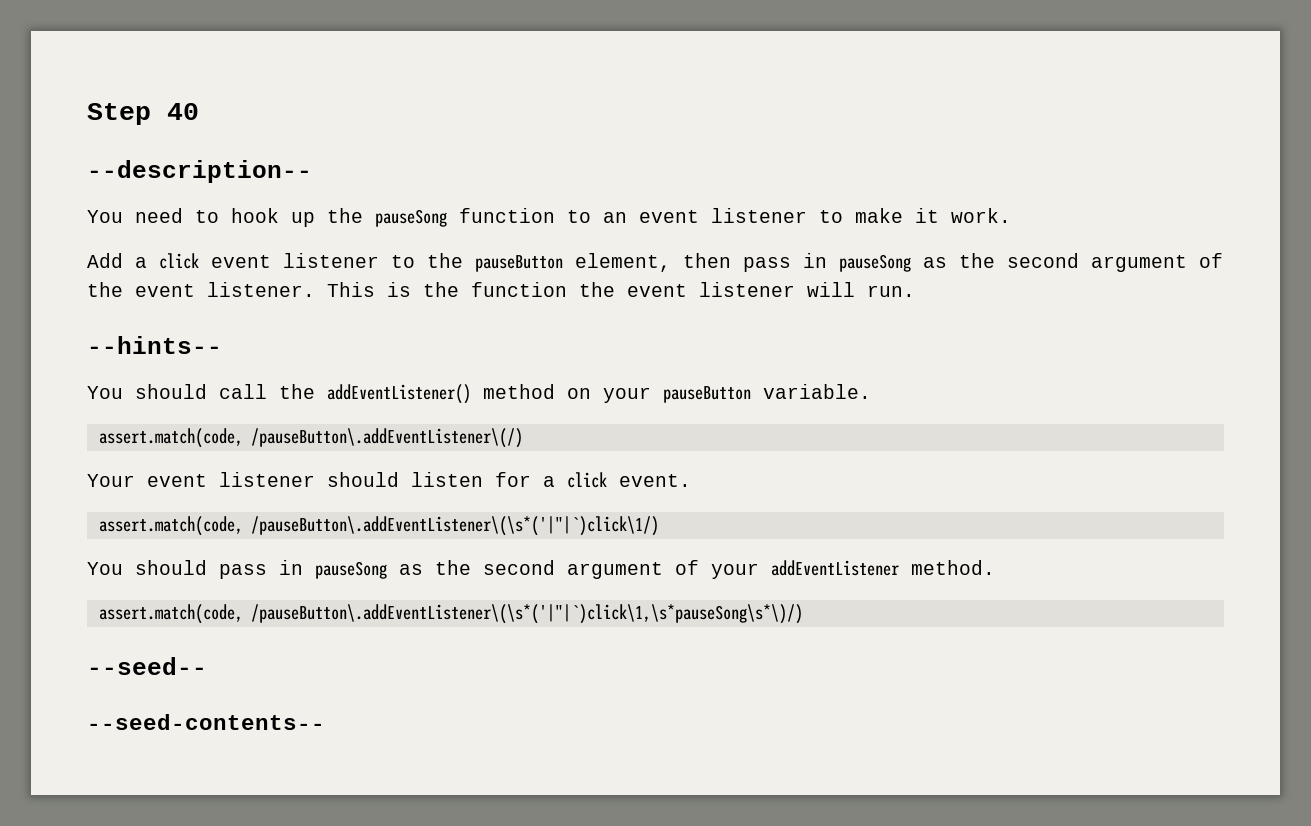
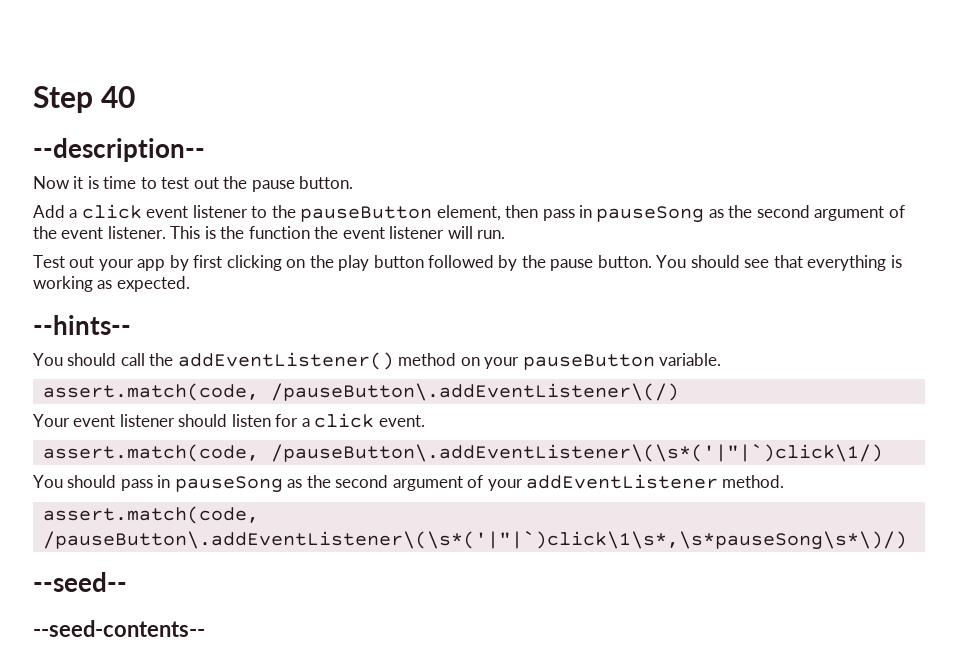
- You need to hook up the pauseSong function to an event listener to make it work.
+ Now it is time to test out the pause button.
+ Test out your app by first clicking on the play button followed by the pause button. You should see that everything is working as expected.
- assert.match(code, /pauseButton\.addEventListener\(\s*('|"|`)click\1,\s*pauseSong\s*\)/)
+ assert.match(code, /pauseButton\.addEventListener\(\s*('|"|`)click\1\s*,\s*pauseSong\s*\)/)

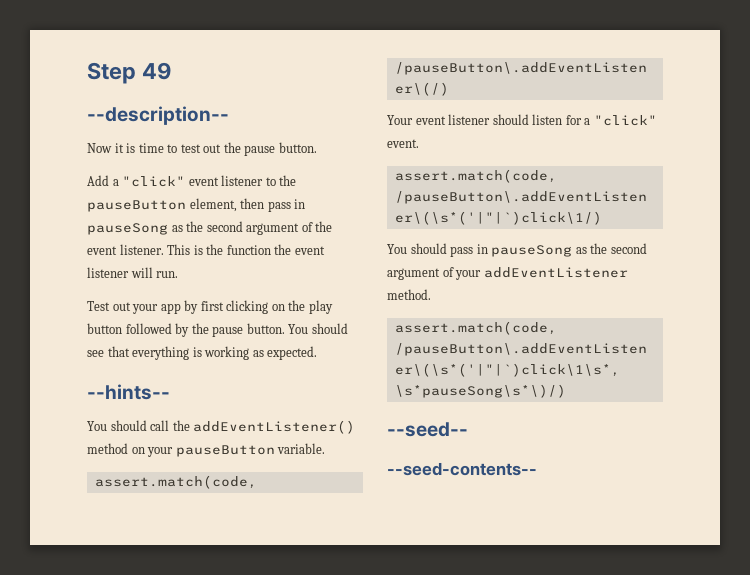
- Step 40
+ Step 49
- Add a click event listener to the pauseButton element, then pass in pauseSong as the second argument of the event listener.
+ Add a "click" event listener to the pauseButton element, then pass in pauseSong as the second argument of the event listener.
- Your event listener should listen for a click event.
+ Your event listener should listen for a "click" event.

